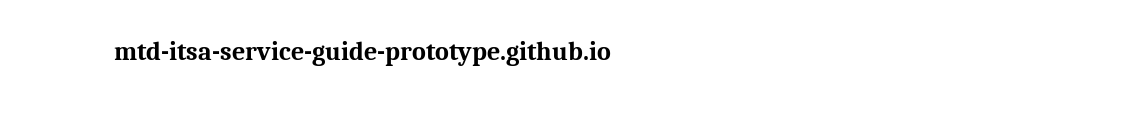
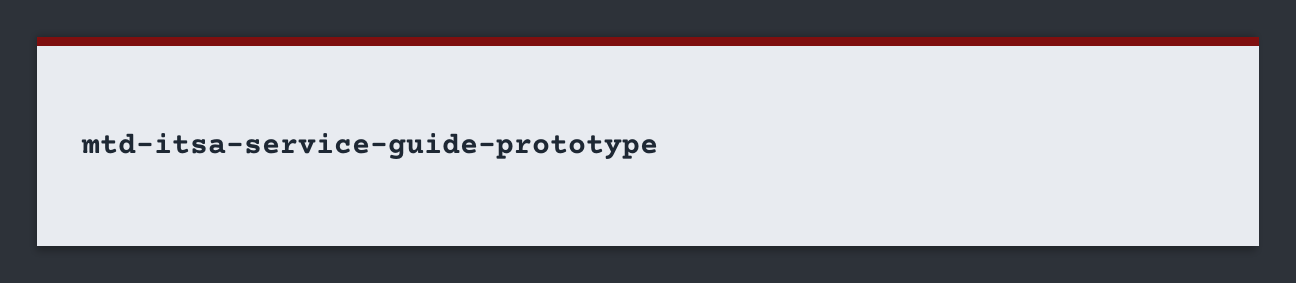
- mtd-itsa-service-guide-prototype.github.io
+ mtd-itsa-service-guide-prototype

